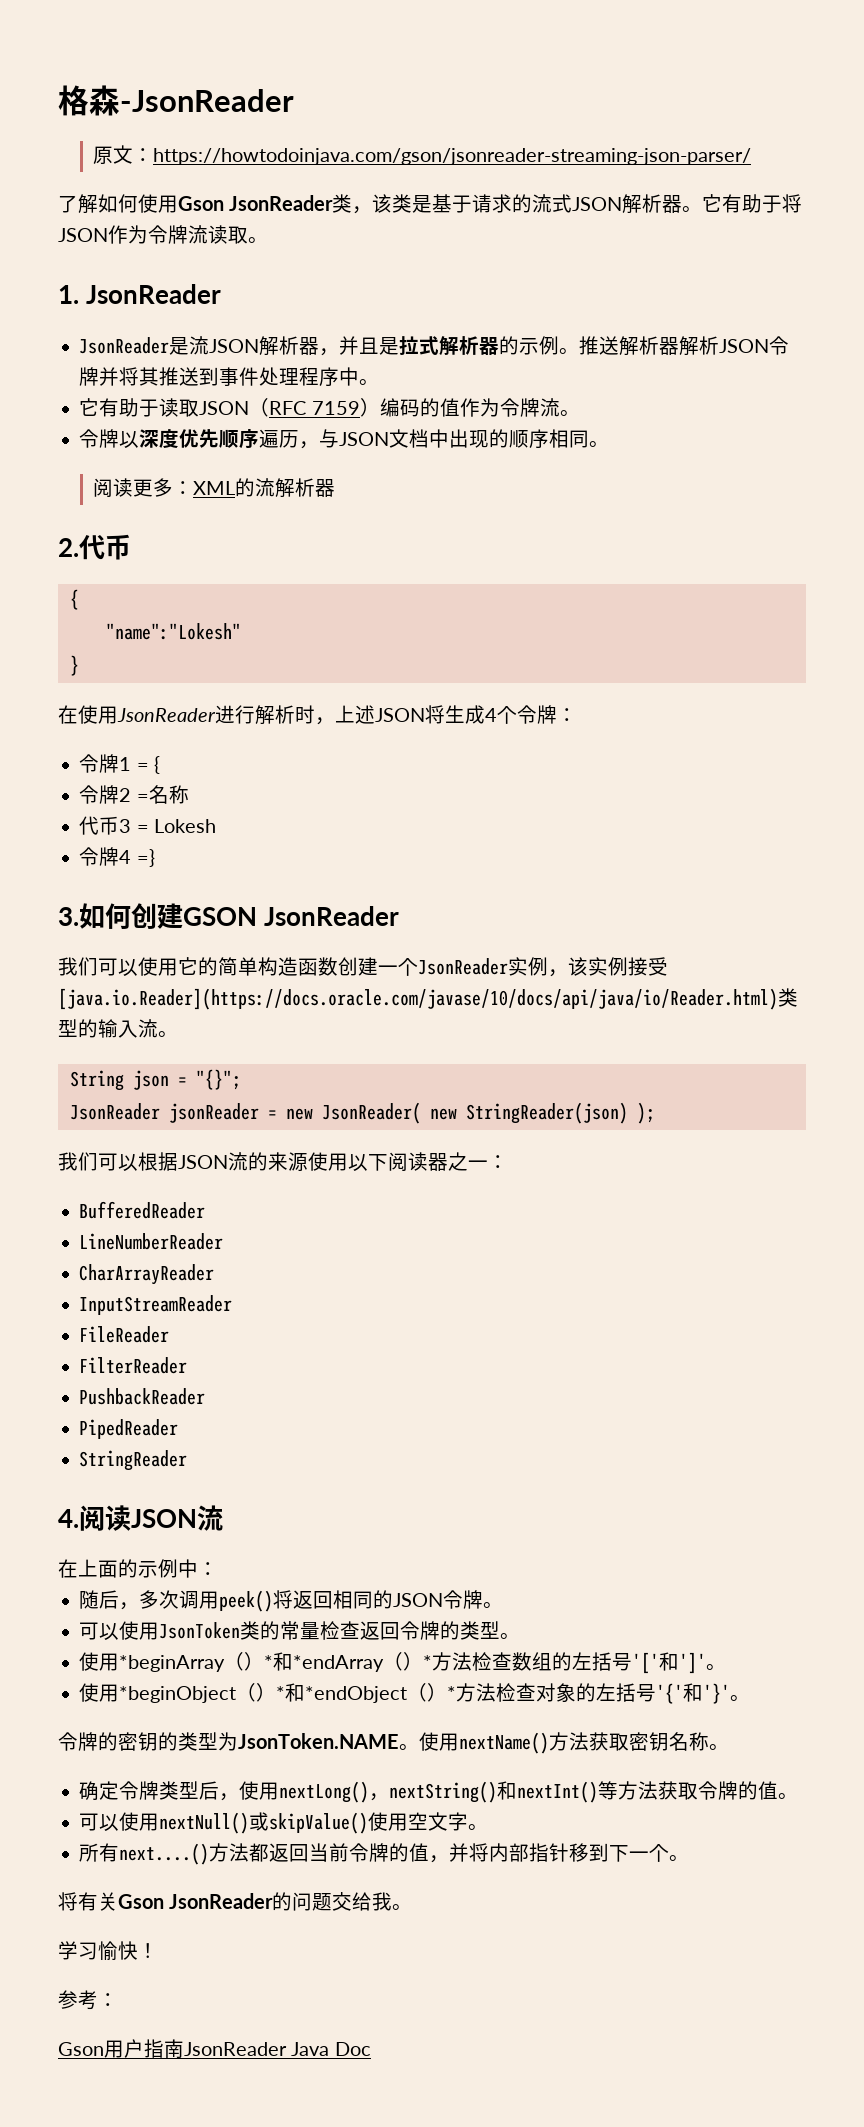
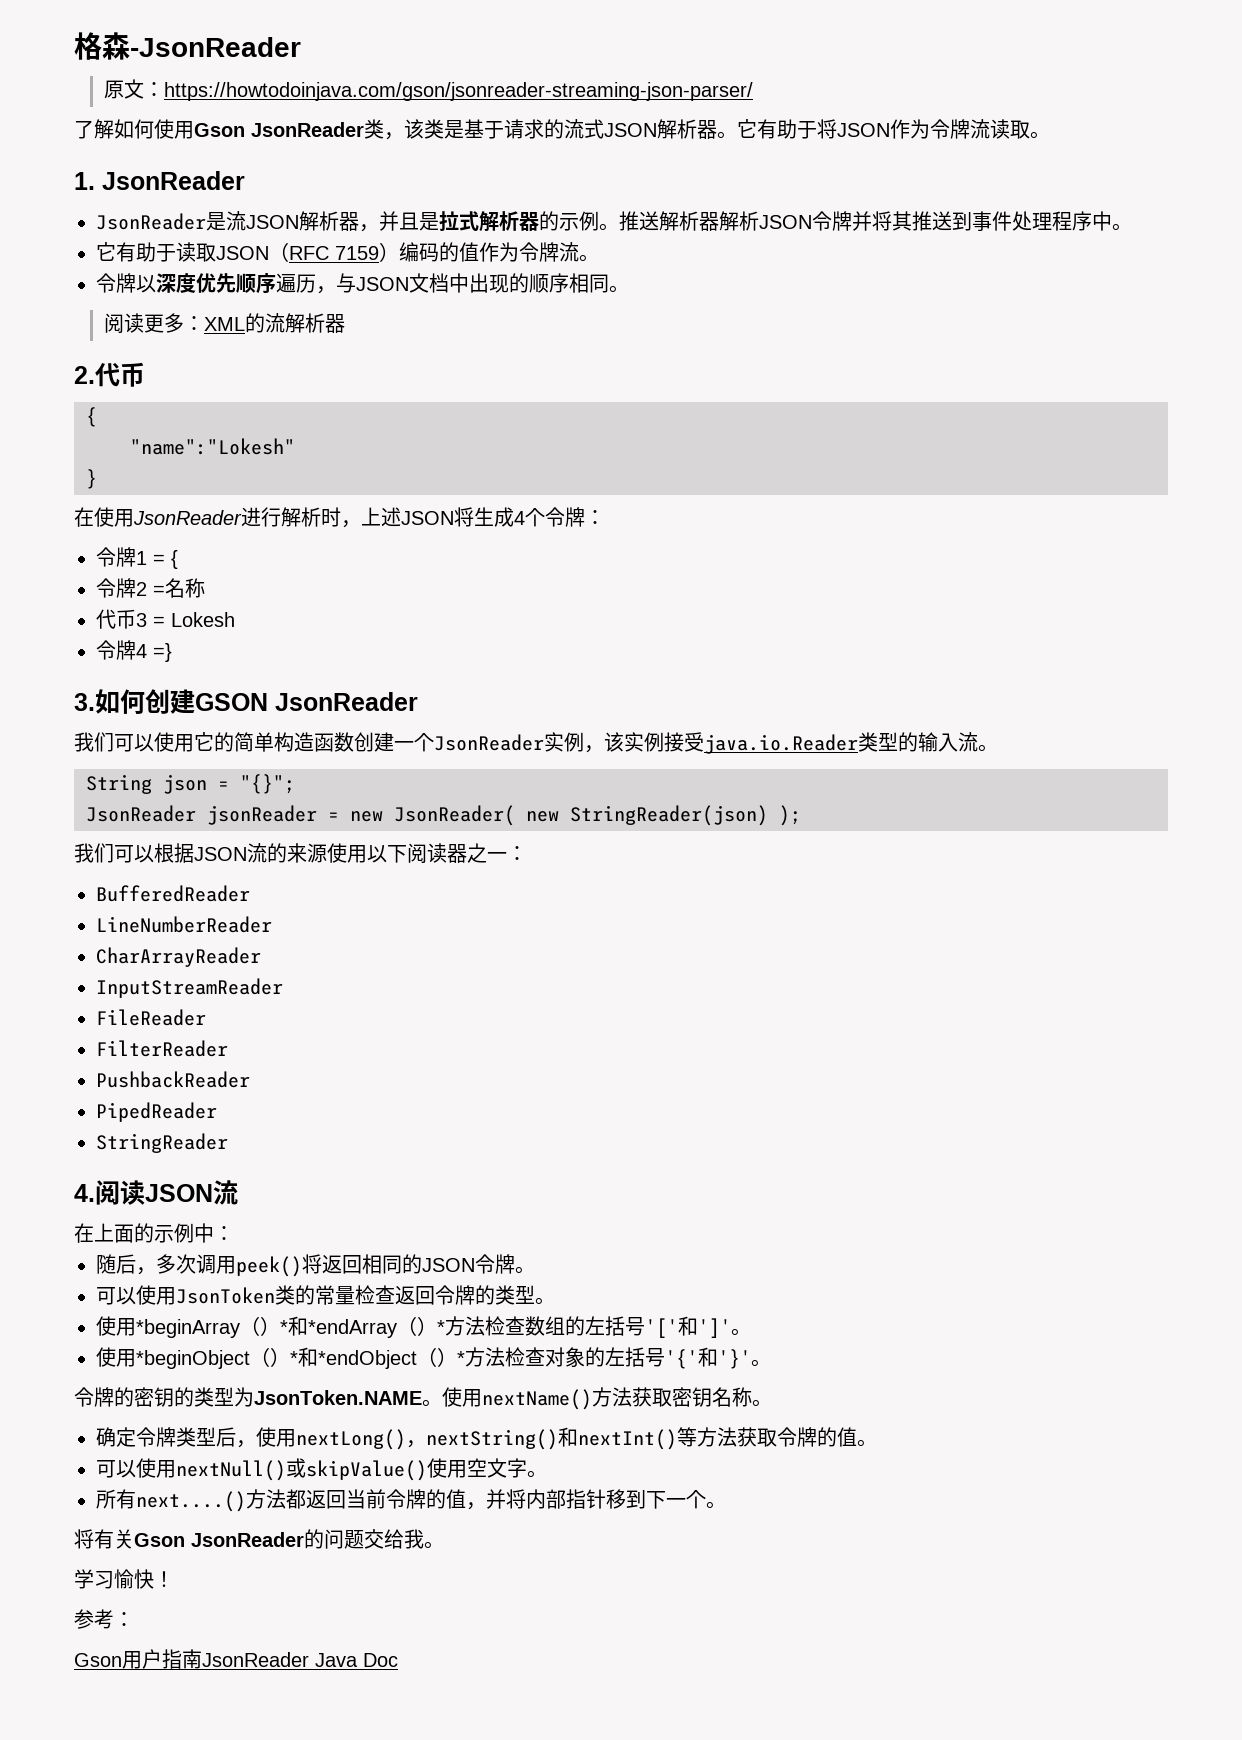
- 我们可以使用它的简单构造函数创建一个JsonReader实例，该实例接受[java.io.Reader](https://docs.oracle.com/javase/10/docs/api/java/io/Reader.html)类型的输入流。
+ 我们可以使用它的简单构造函数创建一个JsonReader实例，该实例接受java.io.Reader类型的输入流。

